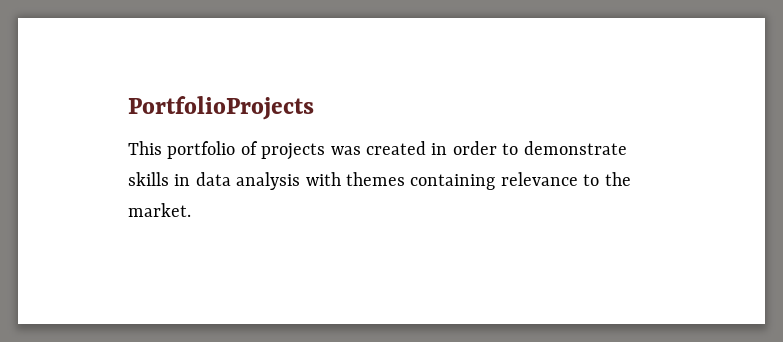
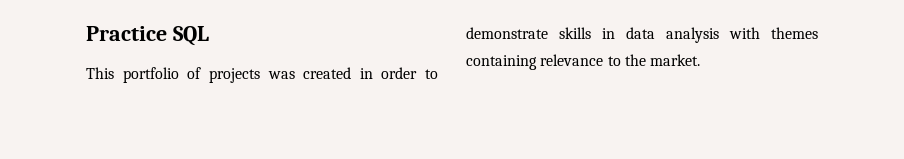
- PortfolioProjects
+ Practice SQL

